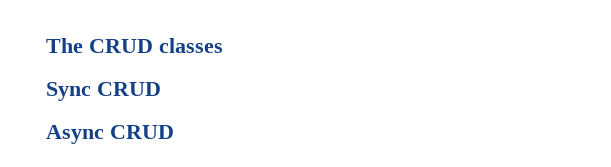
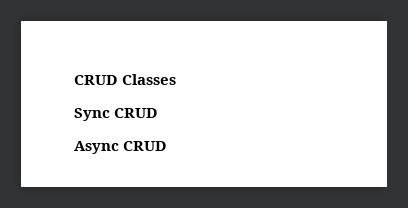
- The CRUD classes
+ CRUD Classes

